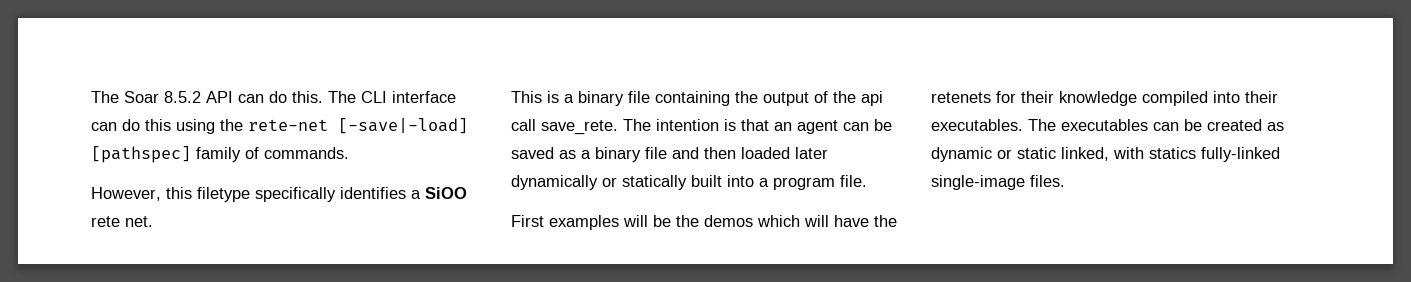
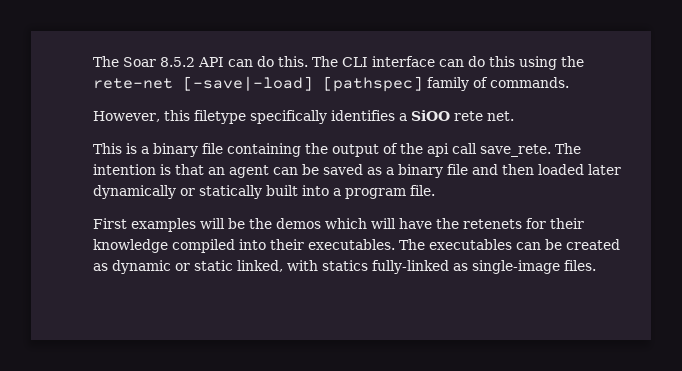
- The executables can be created as dynamic or static linked, with statics fully-linked single-image files.
+ The executables can be created as dynamic or static linked, with statics fully-linked as single-image files.

